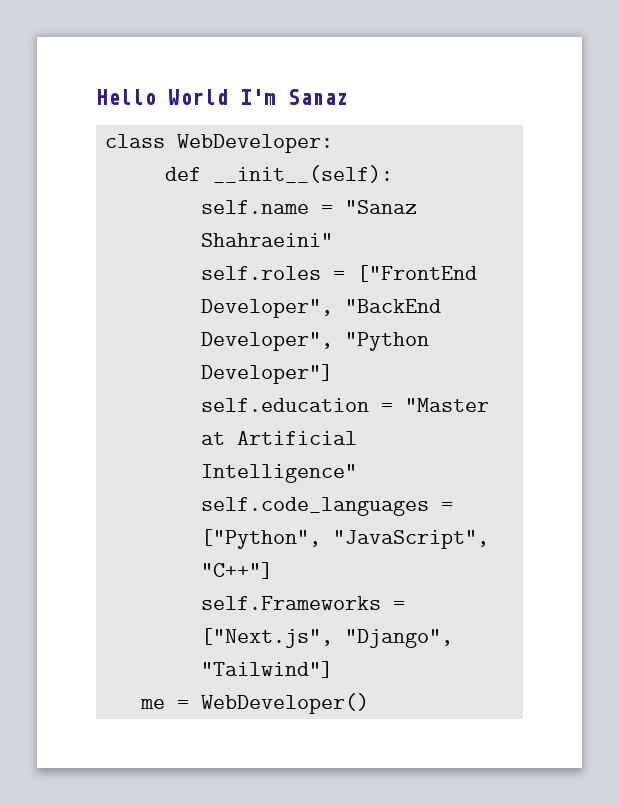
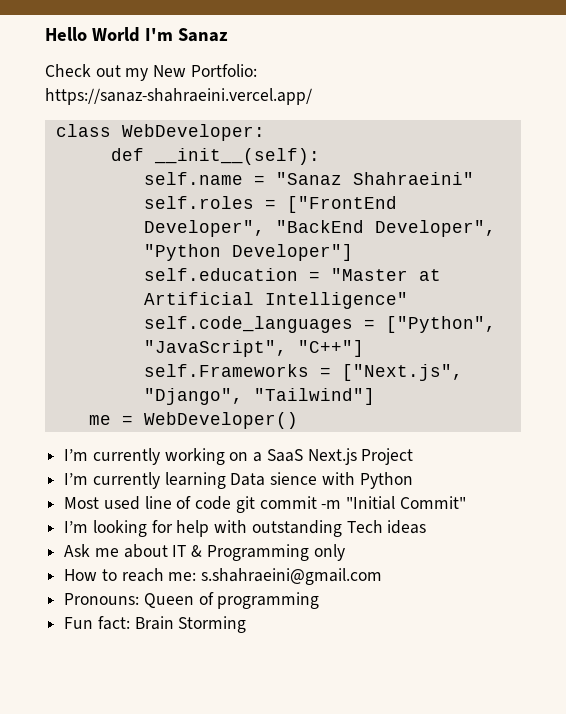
+ Check out my New Portfolio: https://sanaz-shahraeini.vercel.app/
+ I’m currently working on a SaaS Next.js Project
+ I’m currently learning Data sience with Python
+ Most used line of code git commit -m "Initial Commit"
+ I’m looking for help with outstanding Tech ideas
+ Ask me about IT & Programming only
+ How to reach me: s.shahraeini@gmail.com
+ Pronouns: Queen of programming
+ Fun fact: Brain Storming

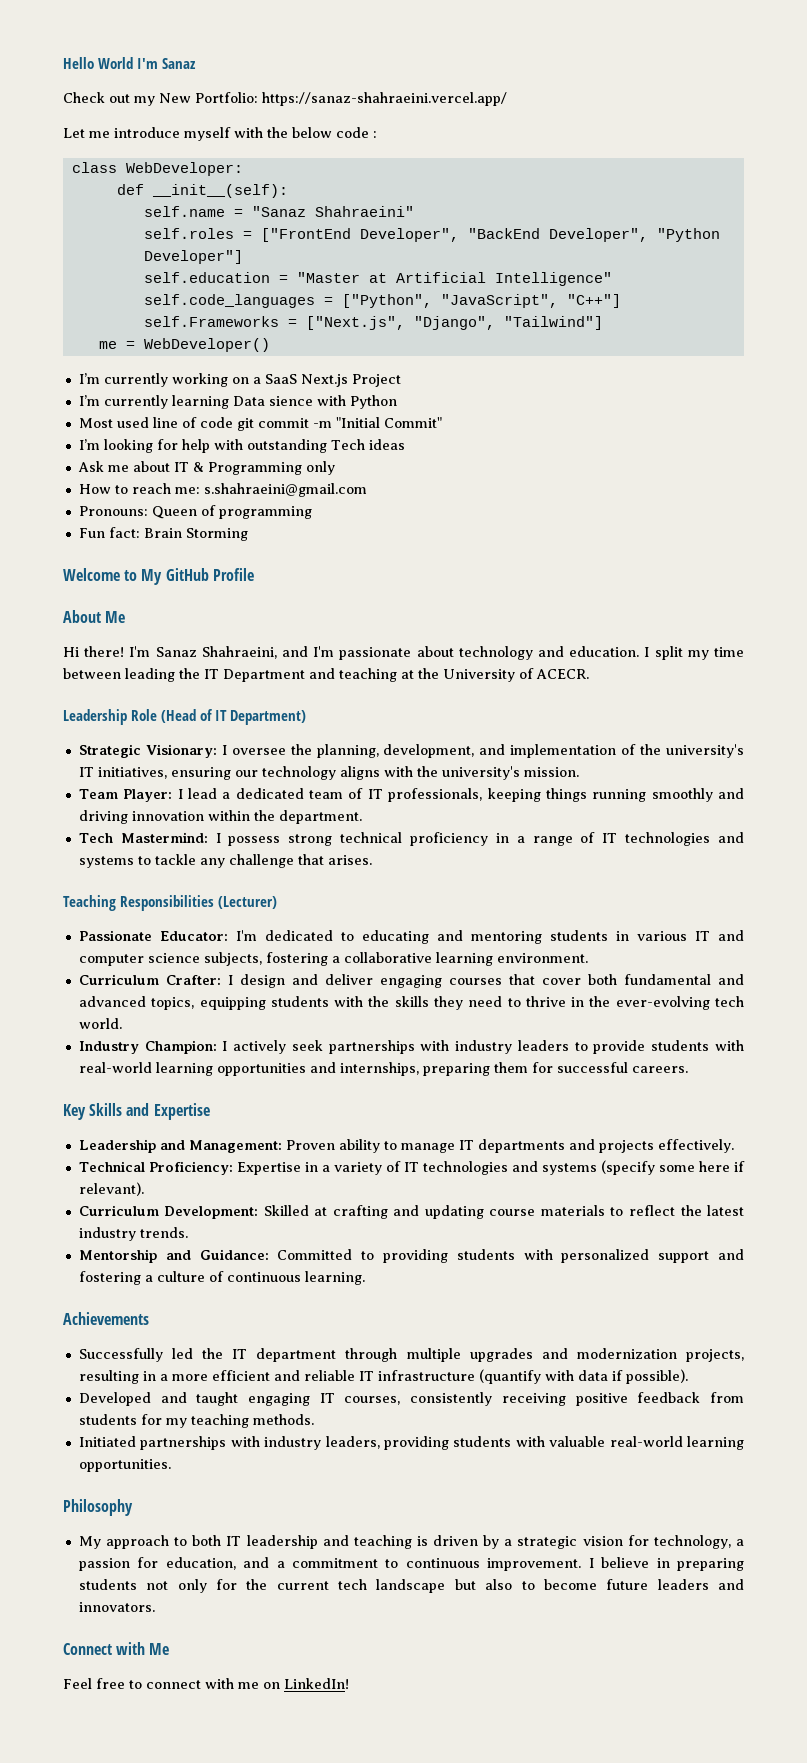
+ Let me introduce myself with the below code :
+ Welcome to My GitHub Profile
+ About Me
+ Hi there! I'm Sanaz Shahraeini, and I'm passionate about technology and education. I split my time between leading the IT Department and teaching at the University of ACECR.
+ Leadership Role (Head of IT Department)
+ Strategic Visionary: I oversee the planning, development, and implementation of the university's IT initiatives, ensuring our technology aligns with the university's mission.
+ Team Player: I lead a dedicated team of IT professionals, keeping things running smoothly and driving innovation within the department.
+ Tech Mastermind: I possess strong technical proficiency in a range of IT technologies and systems to tackle any challenge that arises.
+ Teaching Responsibilities (Lecturer)
+ Passionate Educator: I'm dedicated to educating and mentoring students in various IT and computer science subjects, fostering a collaborative learning environment.
+ Curriculum Crafter: I design and deliver engaging courses that cover both fundamental and advanced topics, equipping students with the skills they need to thrive in the ever-evolving tech world.
+ Industry Champion: I actively seek partnerships with industry leaders to provide students with real-world learning opportunities and internships, preparing them for successful careers.
+ Key Skills and Expertise
+ Leadership and Management: Proven ability to manage IT departments and projects effectively.
+ Technical Proficiency: Expertise in a variety of IT technologies and systems (specify some here if relevant).
+ Curriculum Development: Skilled at crafting and updating course materials to reflect the latest industry trends.
+ Mentorship and Guidance: Committed to providing students with personalized support and fostering a culture of continuous learning.
+ Achievements
+ Successfully led the IT department through multiple upgrades and modernization projects, resulting in a more efficient and reliable IT infrastructure (quantify with data if possible).
+ Developed and taught engaging IT courses, consistently receiving positive feedback from students for my teaching methods.
+ Initiated partnerships with industry leaders, providing students with valuable real-world learning opportunities.
+ Philosophy
+ My approach to both IT leadership and teaching is driven by a strategic vision for technology, a passion for education, and a commitment to continuous improvement. I believe in preparing students not only for the current tech landscape but also to become future leaders and innovators.
+ Connect with Me
+ Feel free to connect with me on LinkedIn!

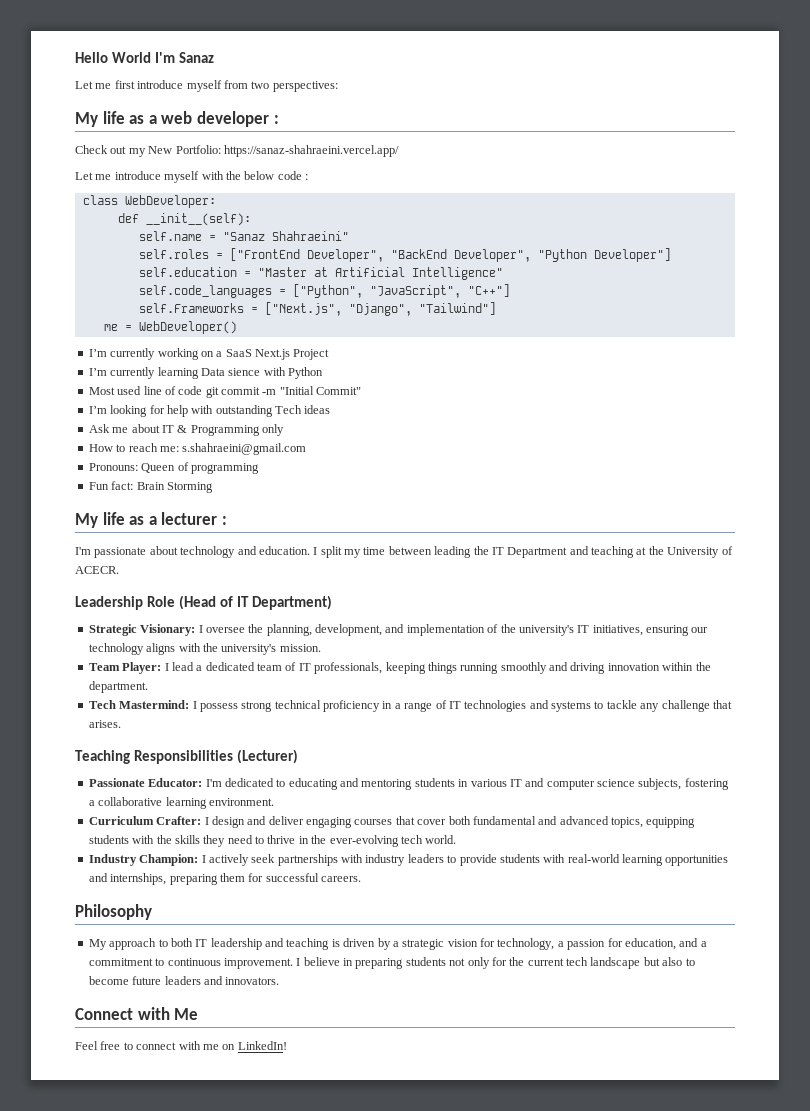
+ Let me first introduce myself from two perspectives:
+ My life as a web developer :
- Welcome to My GitHub Profile
- About Me
- Hi there! I'm Sanaz Shahraeini, and I'm passionate about technology and education.
+ My life as a lecturer :
+ I'm passionate about technology and education.
- Key Skills and Expertise
- Leadership and Management: Proven ability to manage IT departments and projects effectively.
- Technical Proficiency: Expertise in a variety of IT technologies and systems (specify some here if relevant).
- Curriculum Development: Skilled at crafting and updating course materials to reflect the latest industry trends.
- Mentorship and Guidance: Committed to providing students with personalized support and fostering a culture of continuous learning.
- Achievements
- Successfully led the IT department through multiple upgrades and modernization projects, resulting in a more efficient and reliable IT infrastructure (quantify with data if possible).
- Developed and taught engaging IT courses, consistently receiving positive feedback from students for my teaching methods.
- Initiated partnerships with industry leaders, providing students with valuable real-world learning opportunities.

